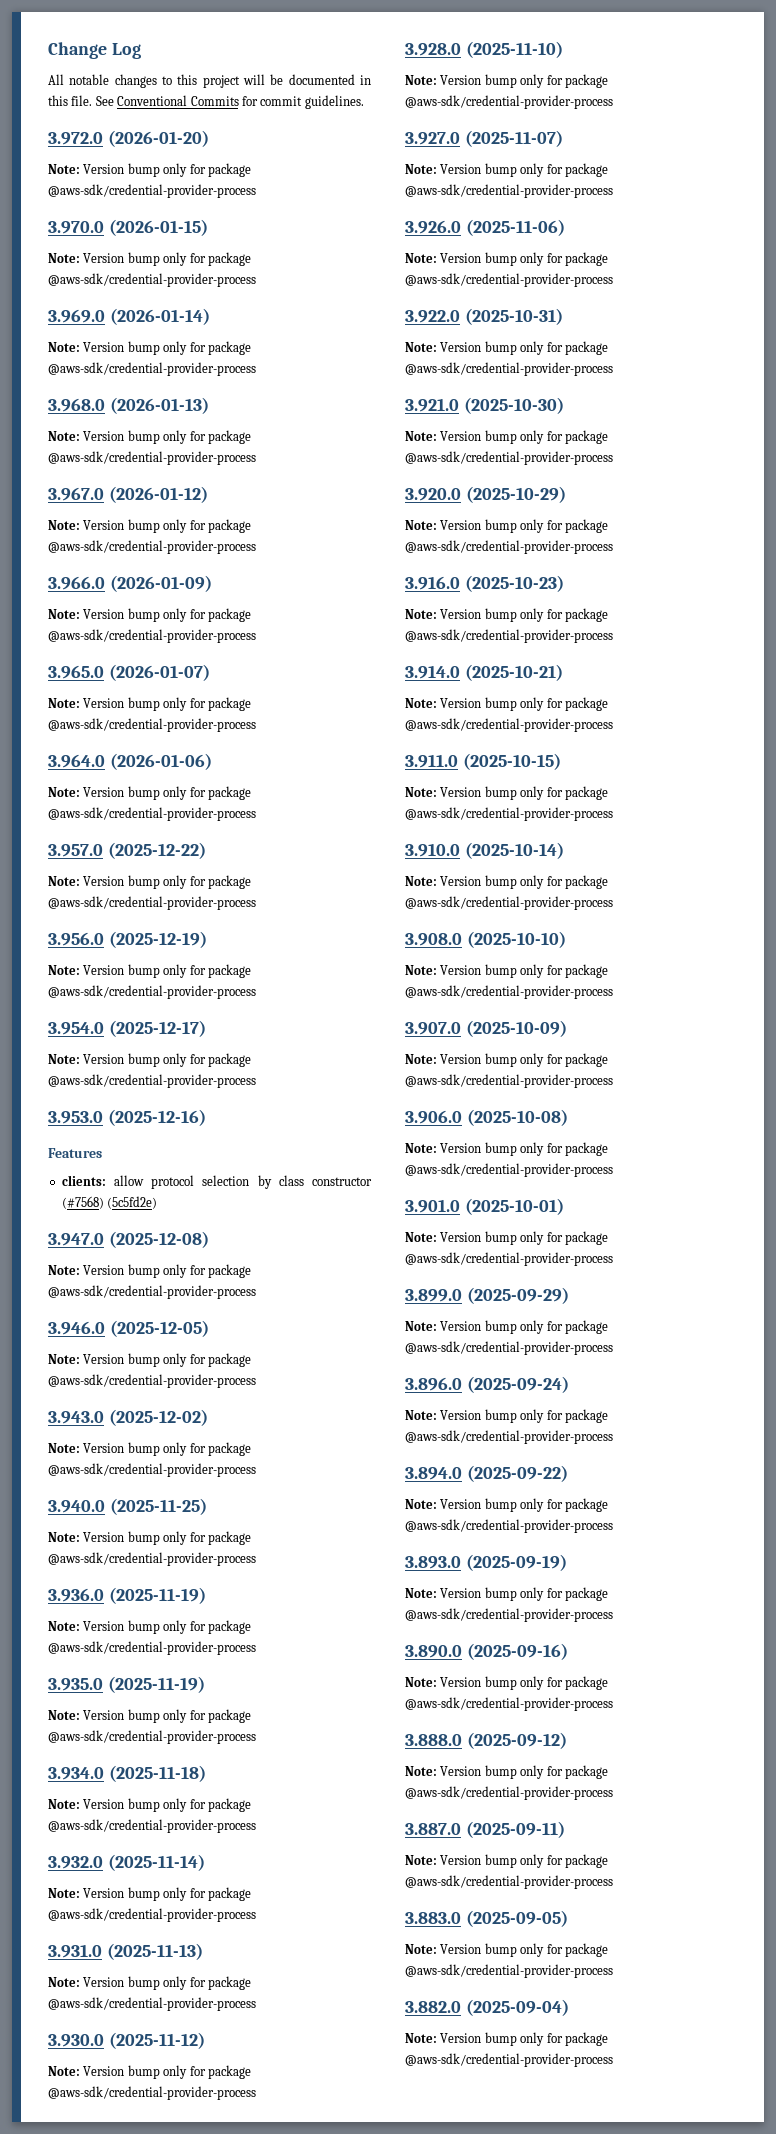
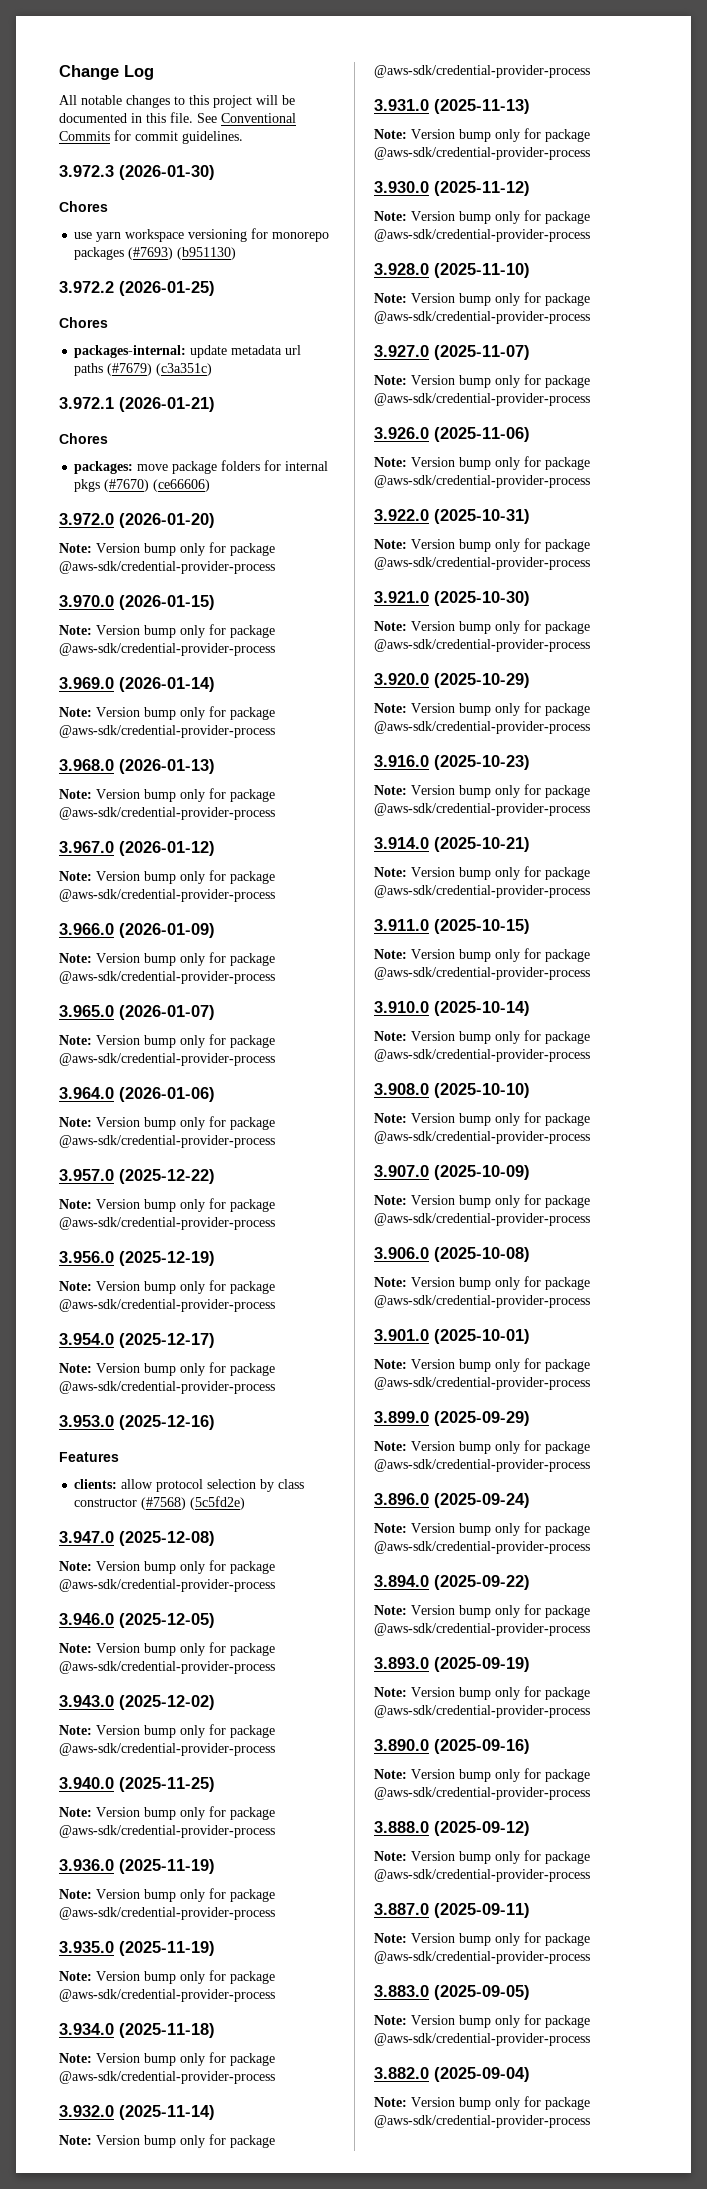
+ 3.972.3 (2026-01-30)
+ Chores
+ use yarn workspace versioning for monorepo packages (#7693) (b951130)
+ 3.972.2 (2026-01-25)
+ Chores
+ packages-internal: update metadata url paths (#7679) (c3a351c)
+ 3.972.1 (2026-01-21)
+ Chores
+ packages: move package folders for internal pkgs (#7670) (ce66606)

